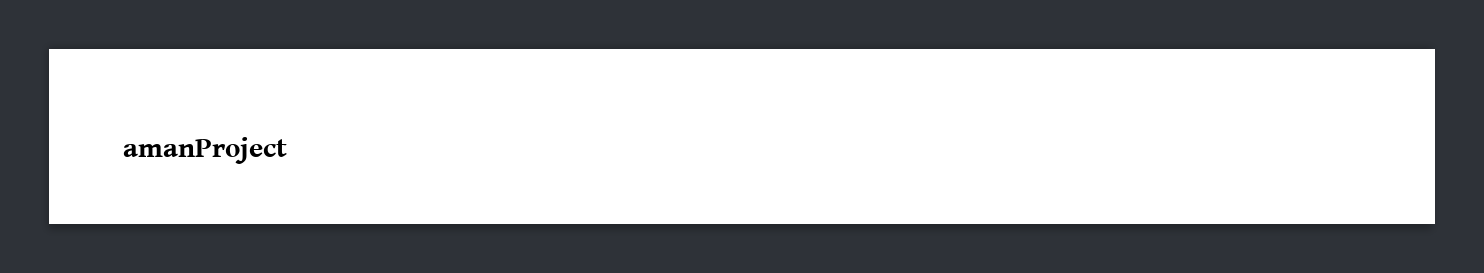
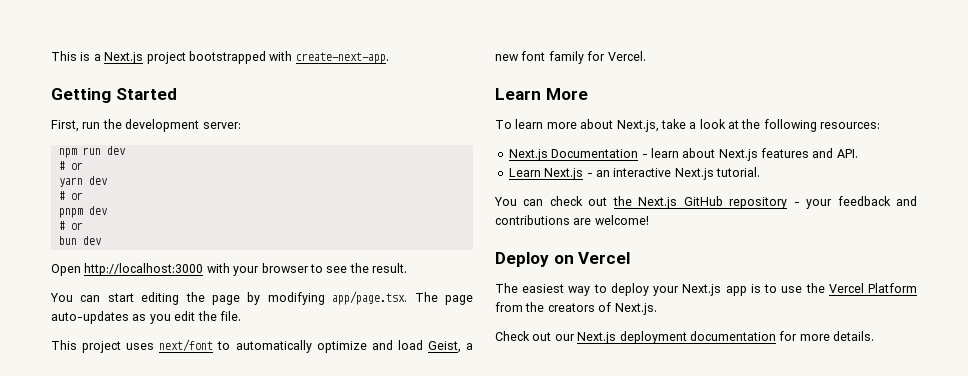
- amanProject
+ This is a Next.js project bootstrapped with create-next-app.
+ Getting Started
+ First, run the development server:
+ npm run dev
+ # or
+ yarn dev
+ # or
+ pnpm dev
+ # or
+ bun dev
+ Open http://localhost:3000 with your browser to see the result.
+ You can start editing the page by modifying app/page.tsx. The page auto-updates as you edit the file.
+ This project uses next/font to automatically optimize and load Geist, a new font family for Vercel.
+ Learn More
+ To learn more about Next.js, take a look at the following resources:
+ Next.js Documentation - learn about Next.js features and API.
+ Learn Next.js - an interactive Next.js tutorial.
+ You can check out the Next.js GitHub repository - your feedback and contributions are welcome!
+ Deploy on Vercel
+ The easiest way to deploy your Next.js app is to use the Vercel Platform from the creators of Next.js.
+ Check out our Next.js deployment documentation for more details.

